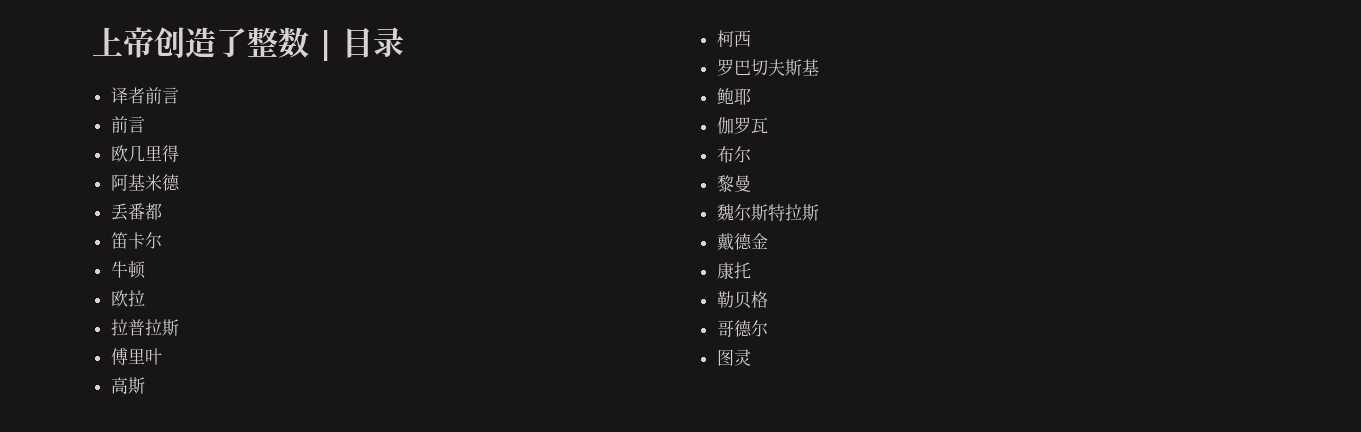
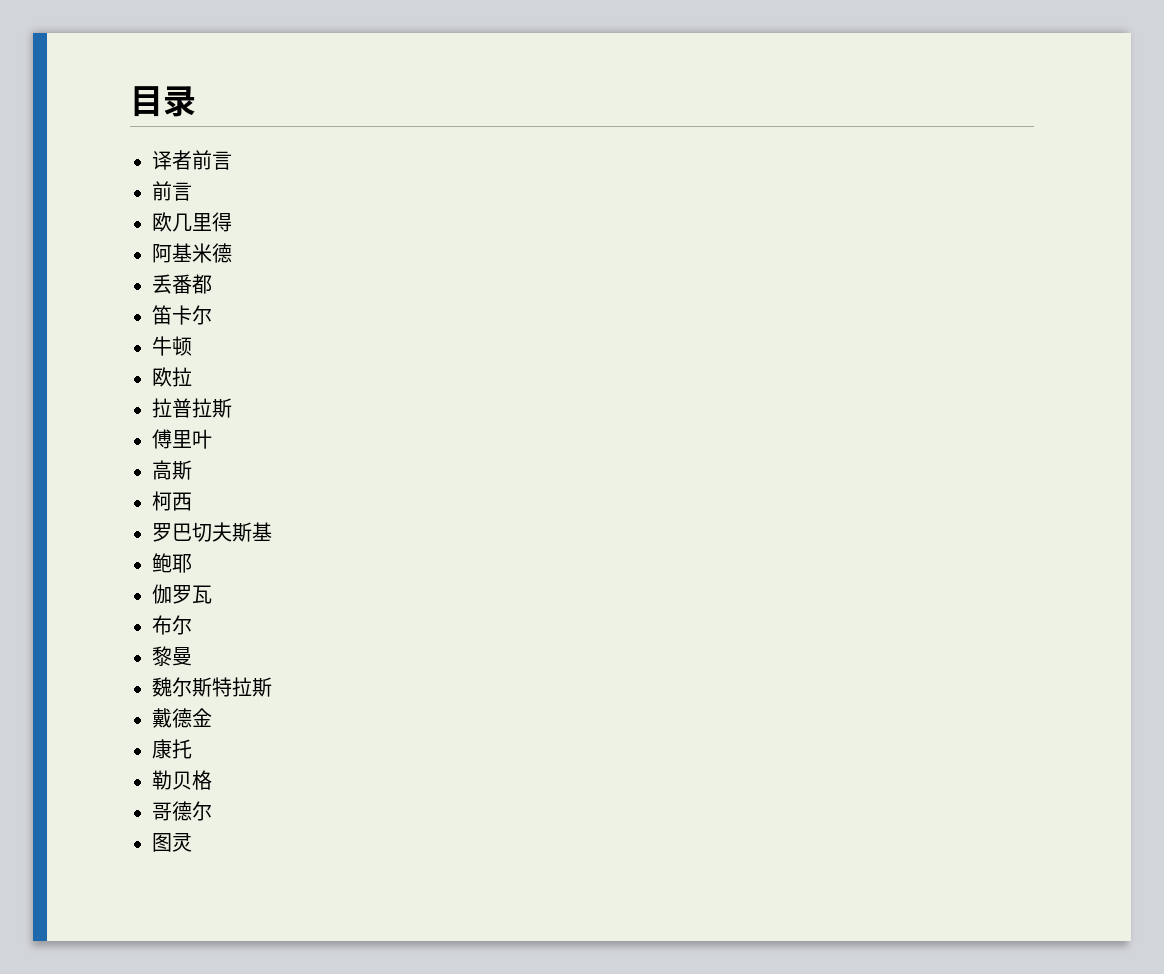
- 上帝创造了整数 | 目录
+ 目录

